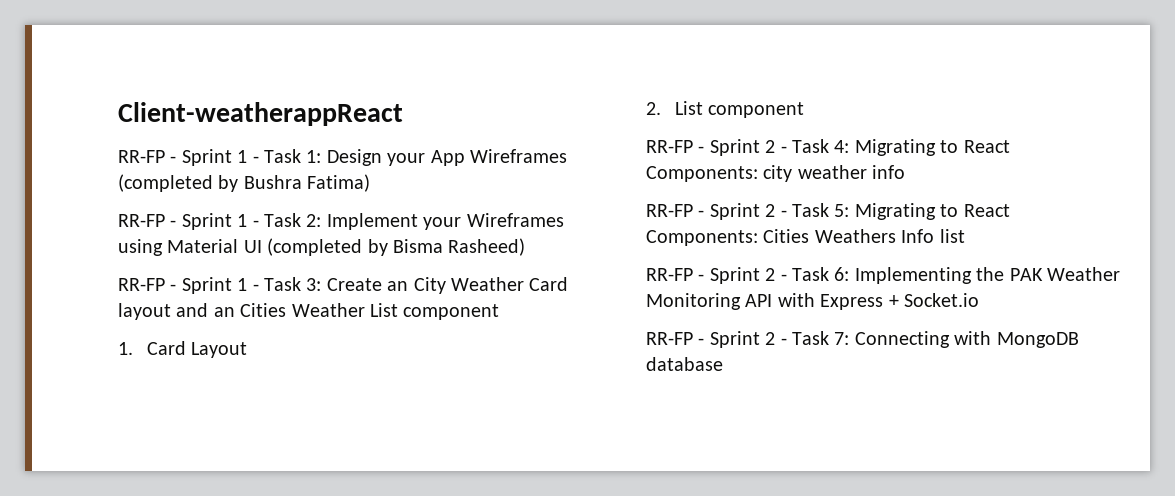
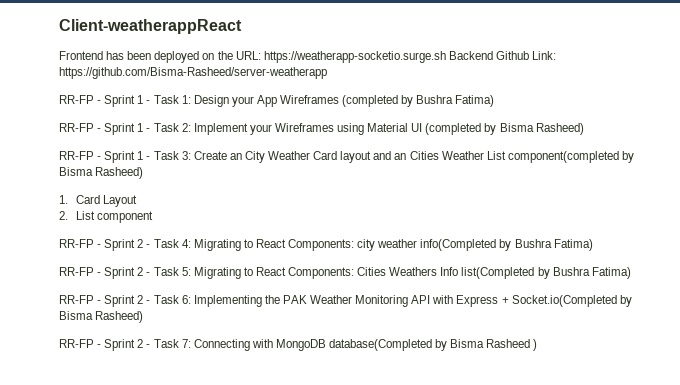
+ Frontend has been deployed on the URL: https://weatherapp-socketio.surge.sh Backend Github Link: https://github.com/Bisma-Rasheed/server-weatherapp
- RR-FP - Sprint 1 - Task 3: Create an City Weather Card layout and an Cities Weather List component
+ RR-FP - Sprint 1 - Task 3: Create an City Weather Card layout and an Cities Weather List component(completed by Bisma Rasheed)
- RR-FP - Sprint 2 - Task 4: Migrating to React Components: city weather info
+ RR-FP - Sprint 2 - Task 4: Migrating to React Components: city weather info(Completed by Bushra Fatima)
- RR-FP - Sprint 2 - Task 5: Migrating to React Components: Cities Weathers Info list
+ RR-FP - Sprint 2 - Task 5: Migrating to React Components: Cities Weathers Info list(Completed by Bushra Fatima)
- RR-FP - Sprint 2 - Task 6: Implementing the PAK Weather Monitoring API with Express + Socket.io
+ RR-FP - Sprint 2 - Task 6: Implementing the PAK Weather Monitoring API with Express + Socket.io(Completed by Bisma Rasheed)
- RR-FP - Sprint 2 - Task 7: Connecting with MongoDB database
+ RR-FP - Sprint 2 - Task 7: Connecting with MongoDB database(Completed by Bisma Rasheed )

